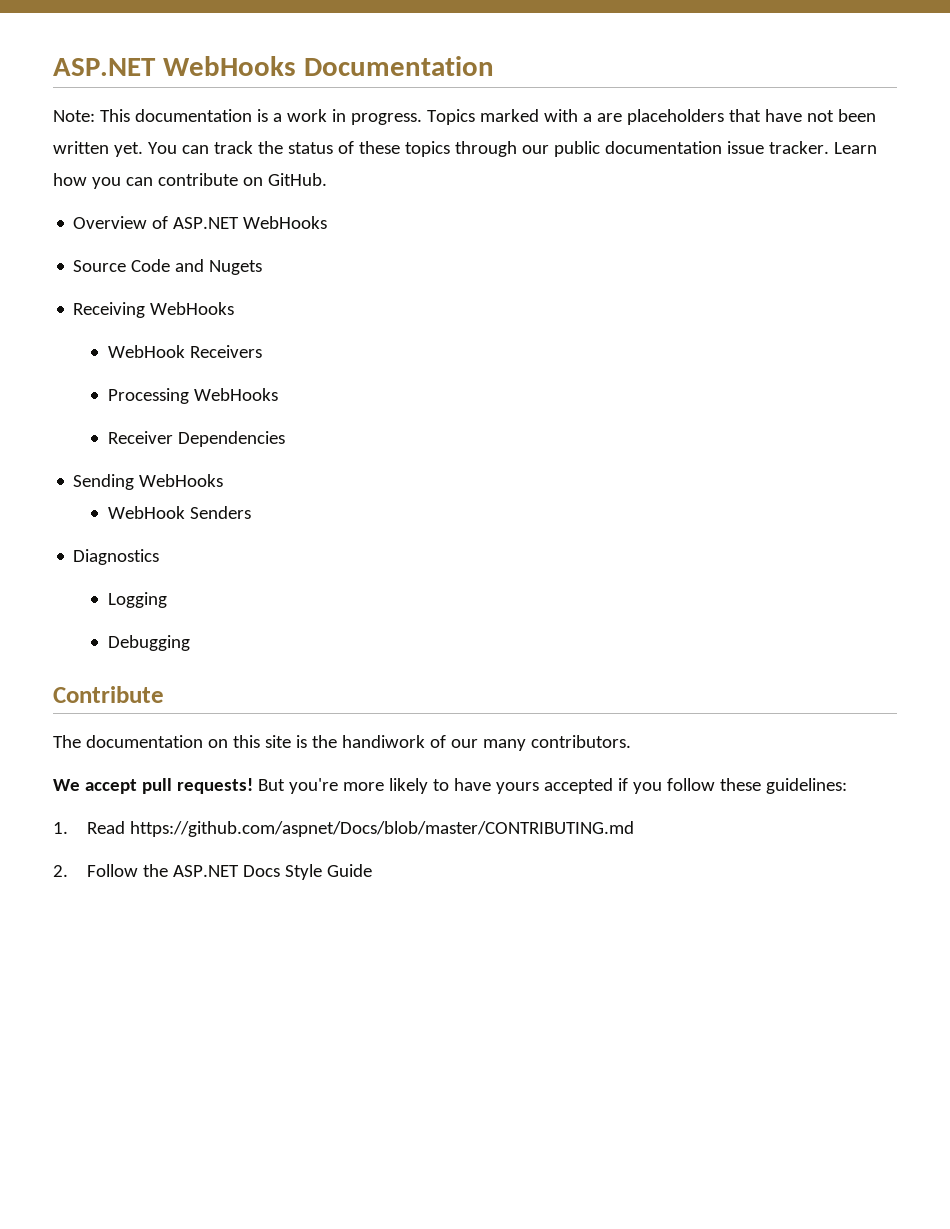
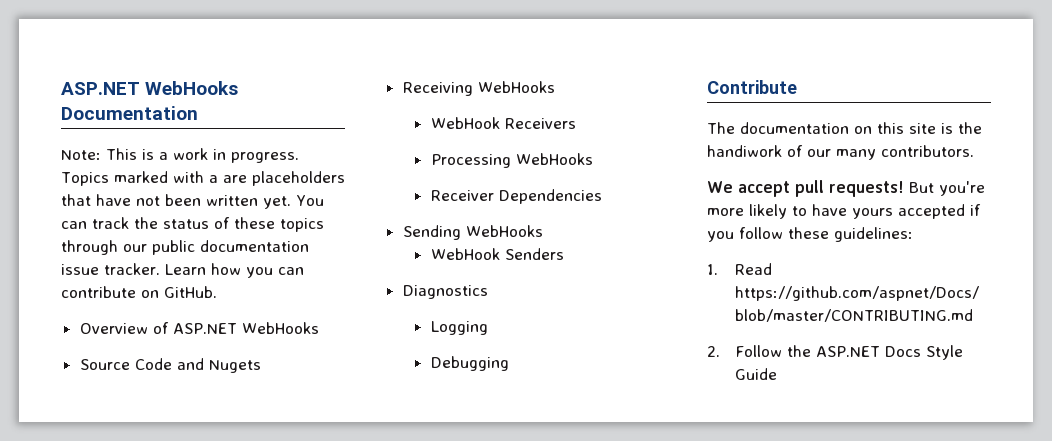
- Note: This documentation is a work in progress.
+ Note: This is a work in progress.

